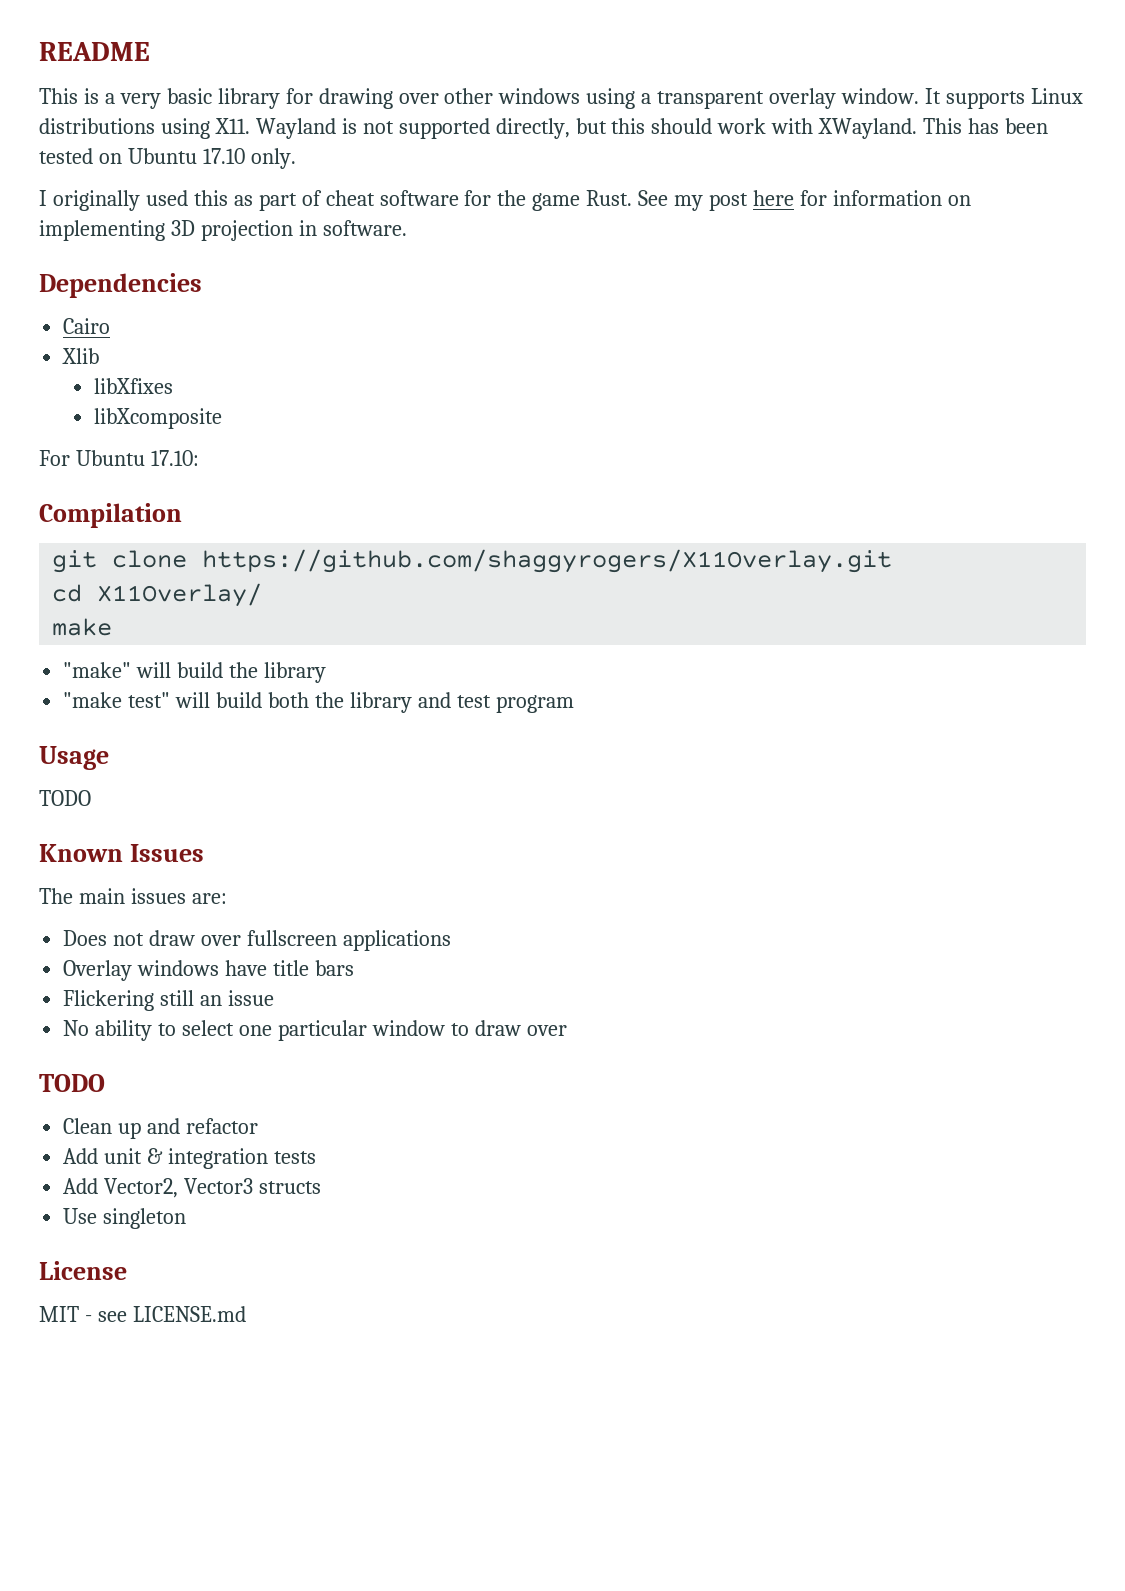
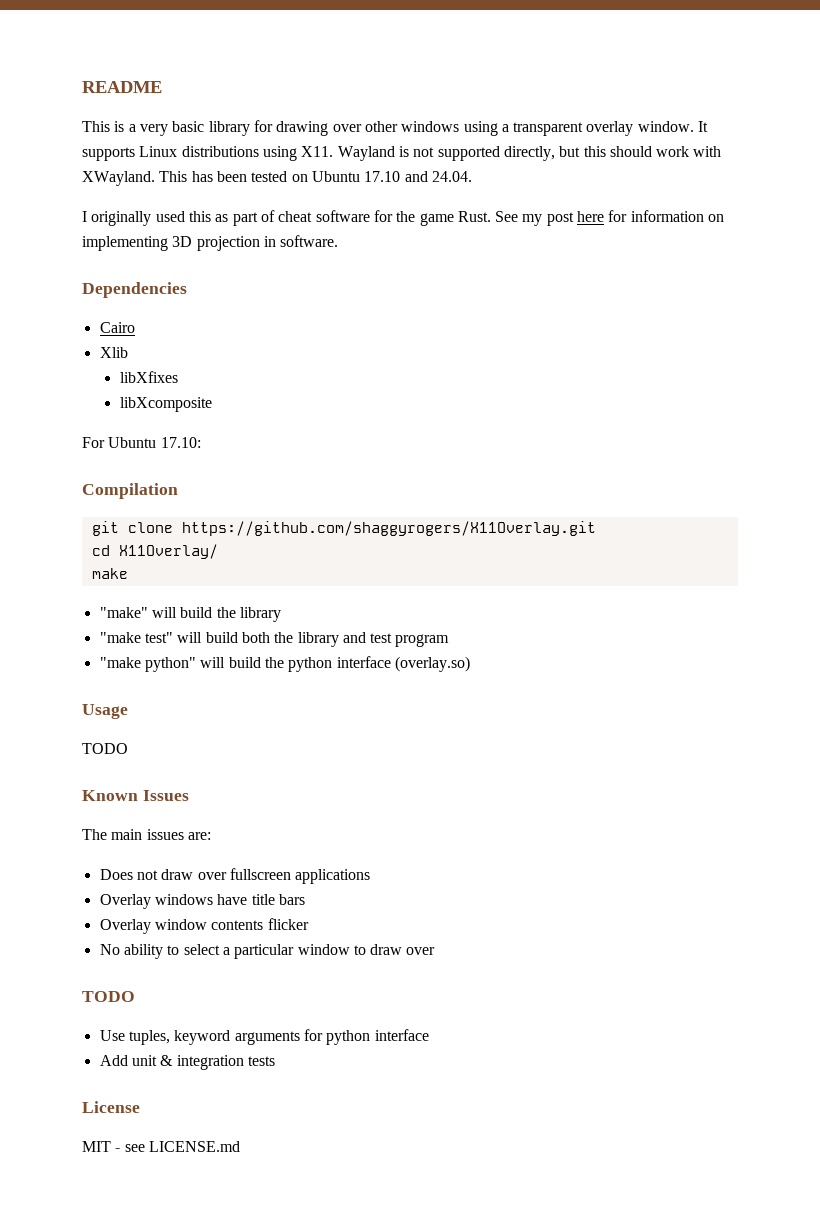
- This has been tested on Ubuntu 17.10 only.
+ This has been tested on Ubuntu 17.10 and 24.04.
+ "make python" will build the python interface (overlay.so)
- Flickering still an issue
+ Overlay window contents flicker
- No ability to select one particular window to draw over
+ No ability to select a particular window to draw over
- Clean up and refactor
+ Use tuples, keyword arguments for python interface
- Add Vector2, Vector3 structs
- Use singleton

